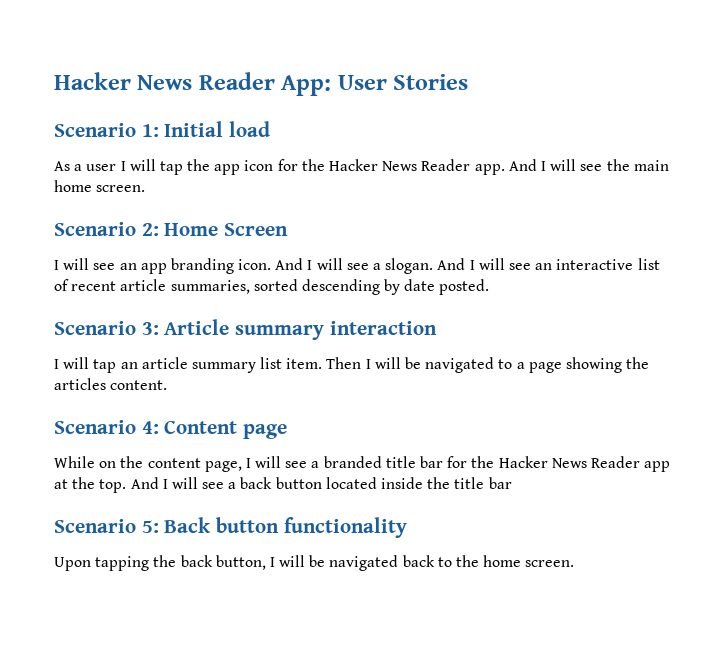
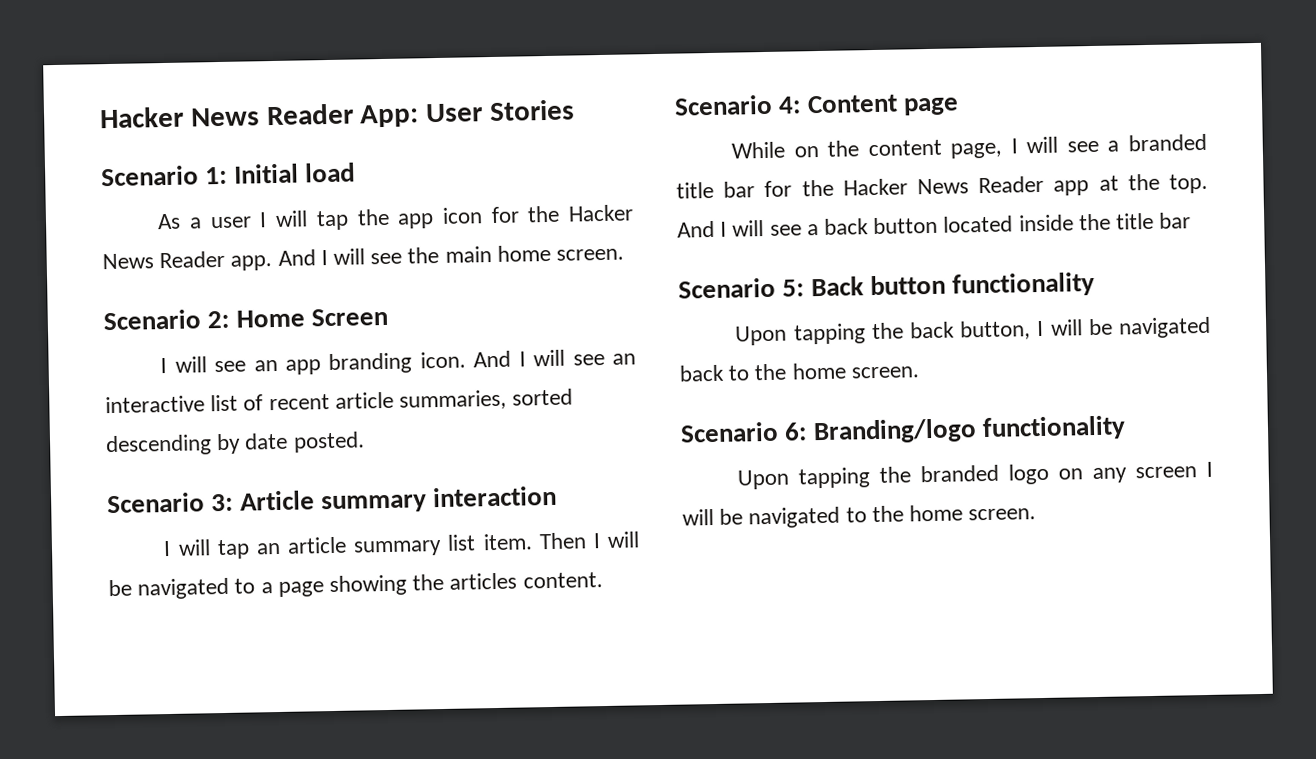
- And I will see a slogan. And I will see an interactive list of recent article summaries, sorted descending by date posted.
+ And I will see an interactive list of recent article summaries, sorted descending by date posted.
+ Scenario 6: Branding/logo functionality
+ Upon tapping the branded logo on any screen I will be navigated to the home screen.

